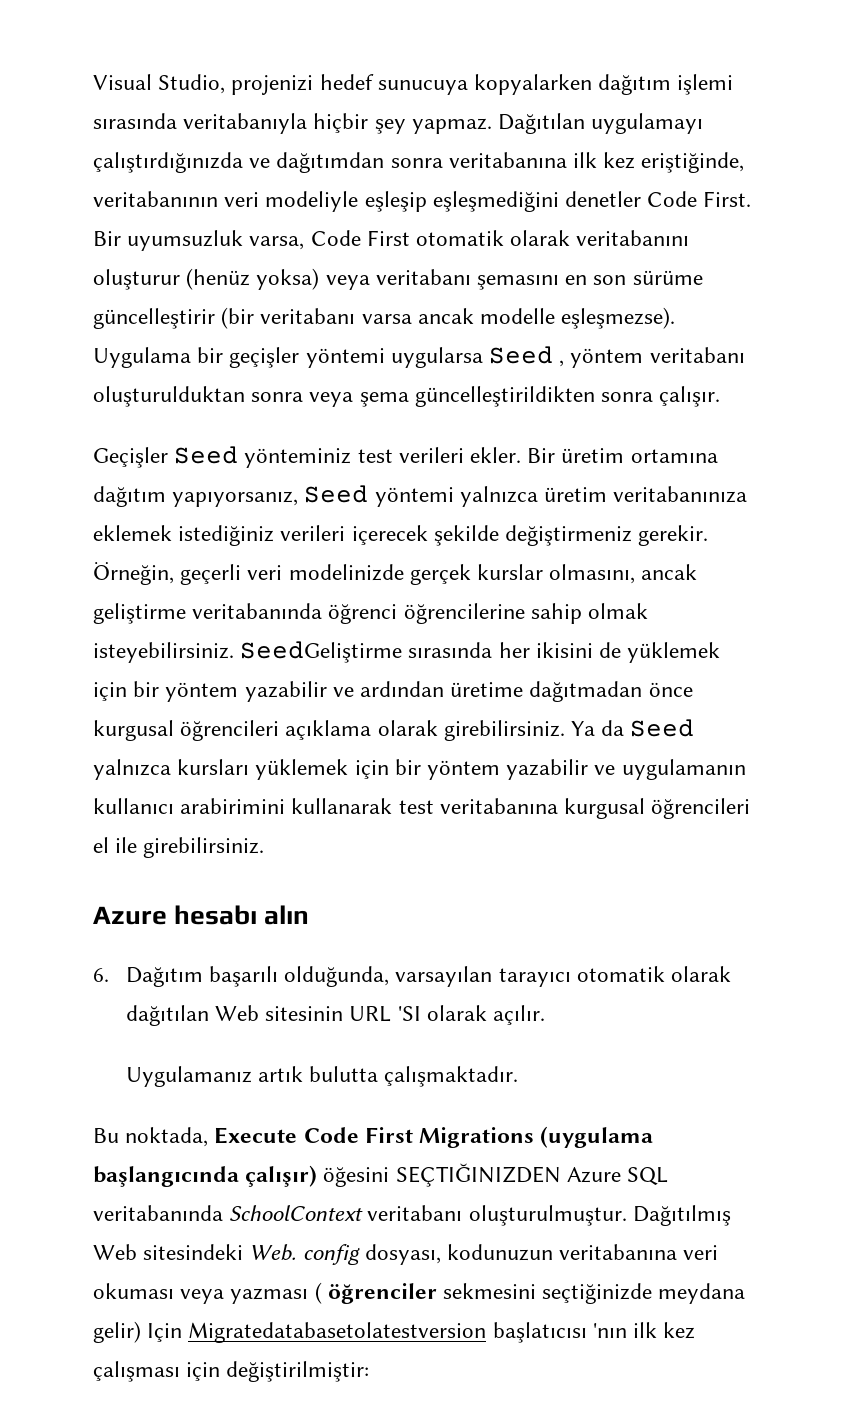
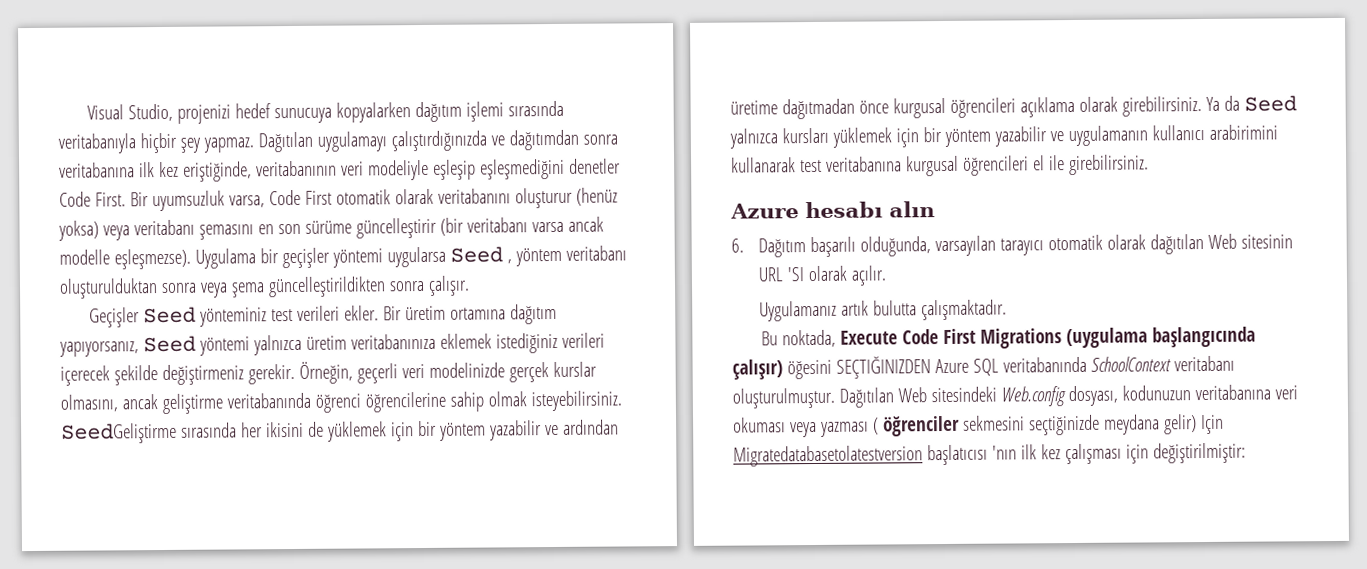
- Dağıtılmış Web sitesindeki Web. config dosyası, kodunuzun veritabanına veri okuması veya yazması ( öğrenciler sekmesini seçtiğinizde meydana gelir) Için Migratedatabasetolatestversion başlatıcısı 'nın ilk kez çalışması için değiştirilmiştir:
+ Dağıtılan Web sitesindeki Web.config dosyası, kodunuzun veritabanına veri okuması veya yazması ( öğrenciler sekmesini seçtiğinizde meydana gelir) Için Migratedatabasetolatestversion başlatıcısı 'nın ilk kez çalışması için değiştirilmiştir:

